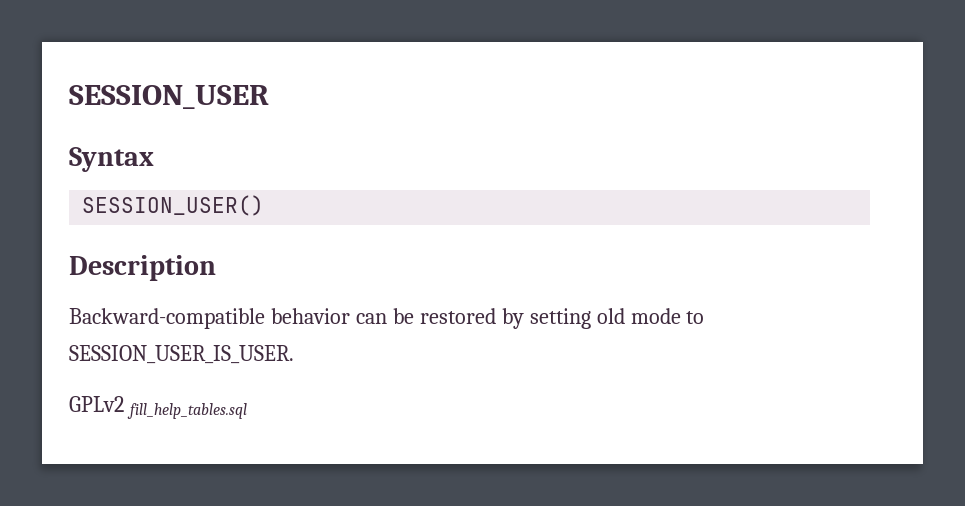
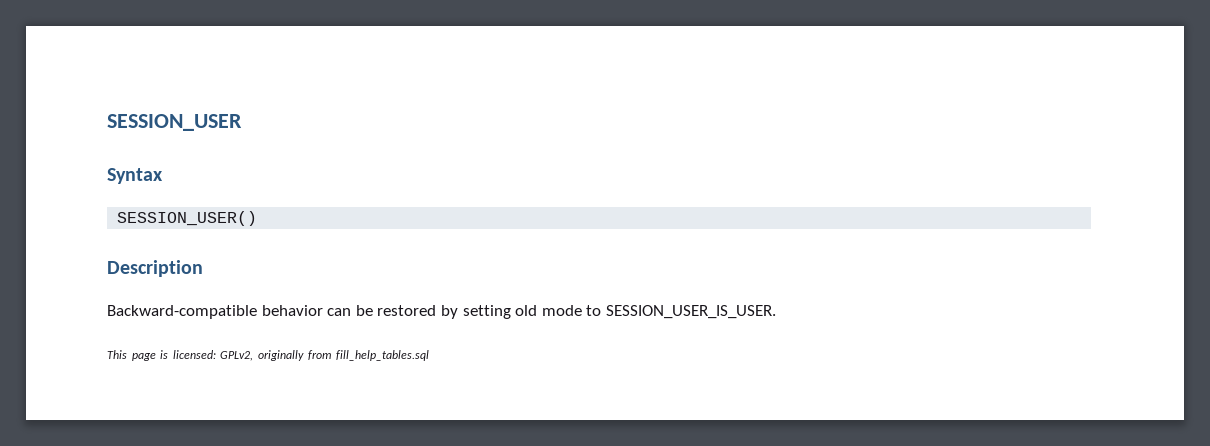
- GPLv2 fill_help_tables.sql
+ This page is licensed: GPLv2, originally from fill_help_tables.sql

